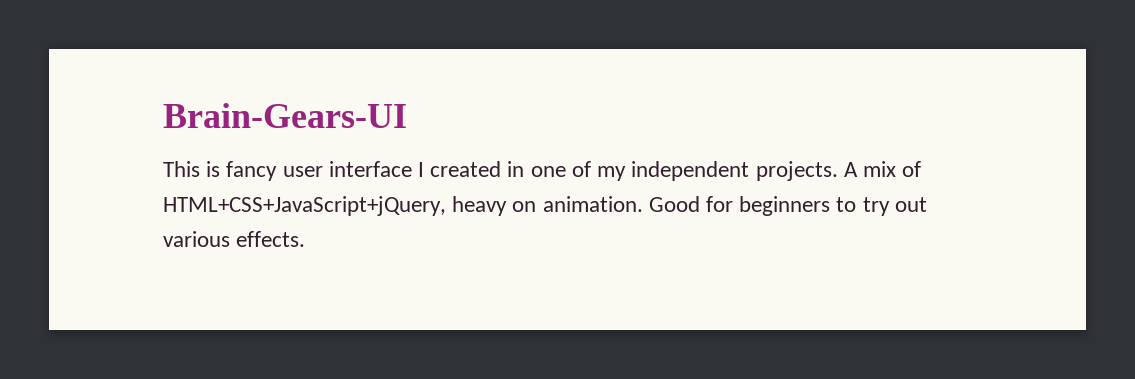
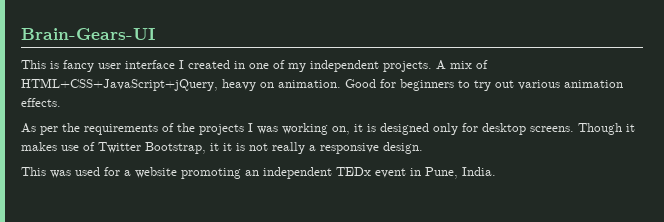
- Good for beginners to try out various effects.
+ Good for beginners to try out various animation effects.
+ As per the requirements of the projects I was working on, it is designed only for desktop screens. Though it makes use of Twitter Bootstrap, it it is not really a responsive design.
+ This was used for a website promoting an independent TEDx event in Pune, India.

